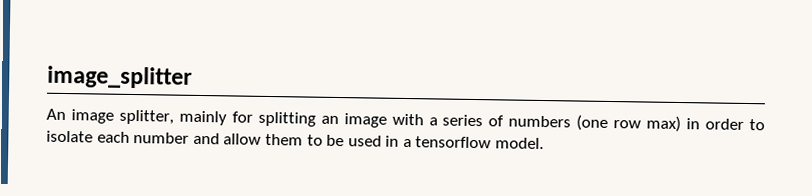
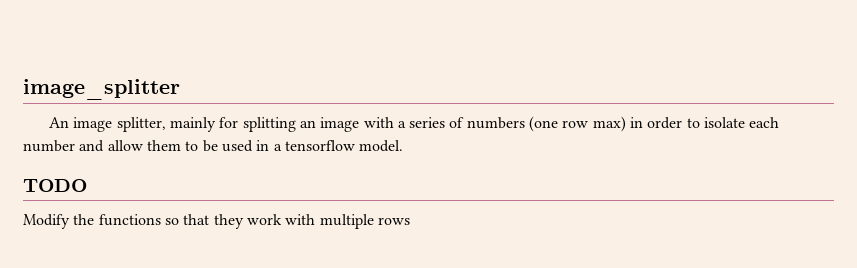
+ TODO
+ Modify the functions so that they work with multiple rows

